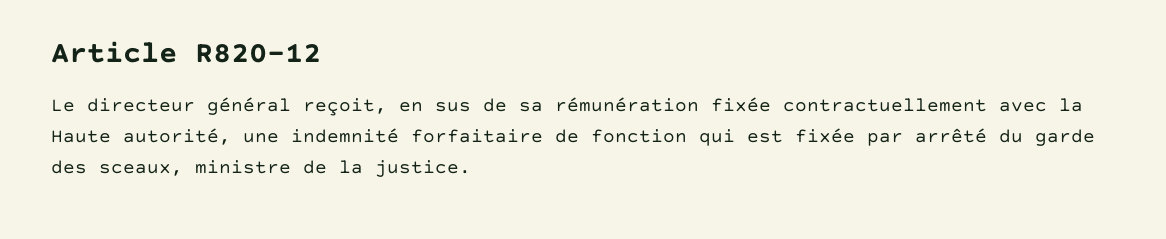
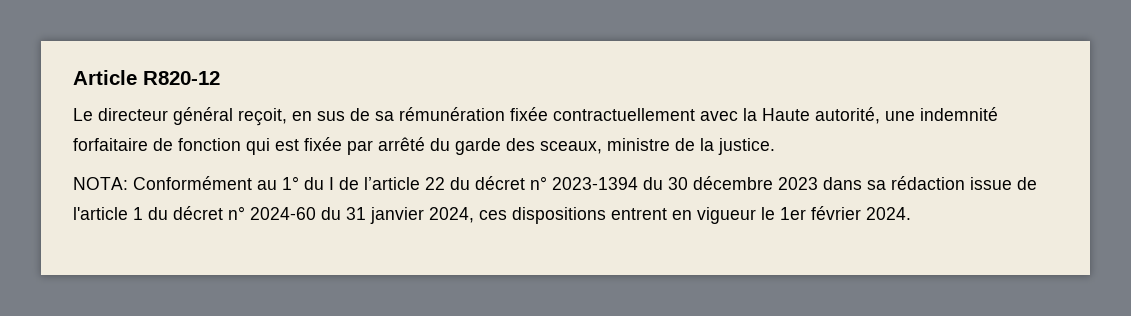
+ NOTA: Conformément au 1° du I de l’article 22 du décret n° 2023-1394 du 30 décembre 2023 dans sa rédaction issue de l'article 1 du décret n° 2024-60 du 31 janvier 2024, ces dispositions entrent en vigueur le 1er février 2024.

